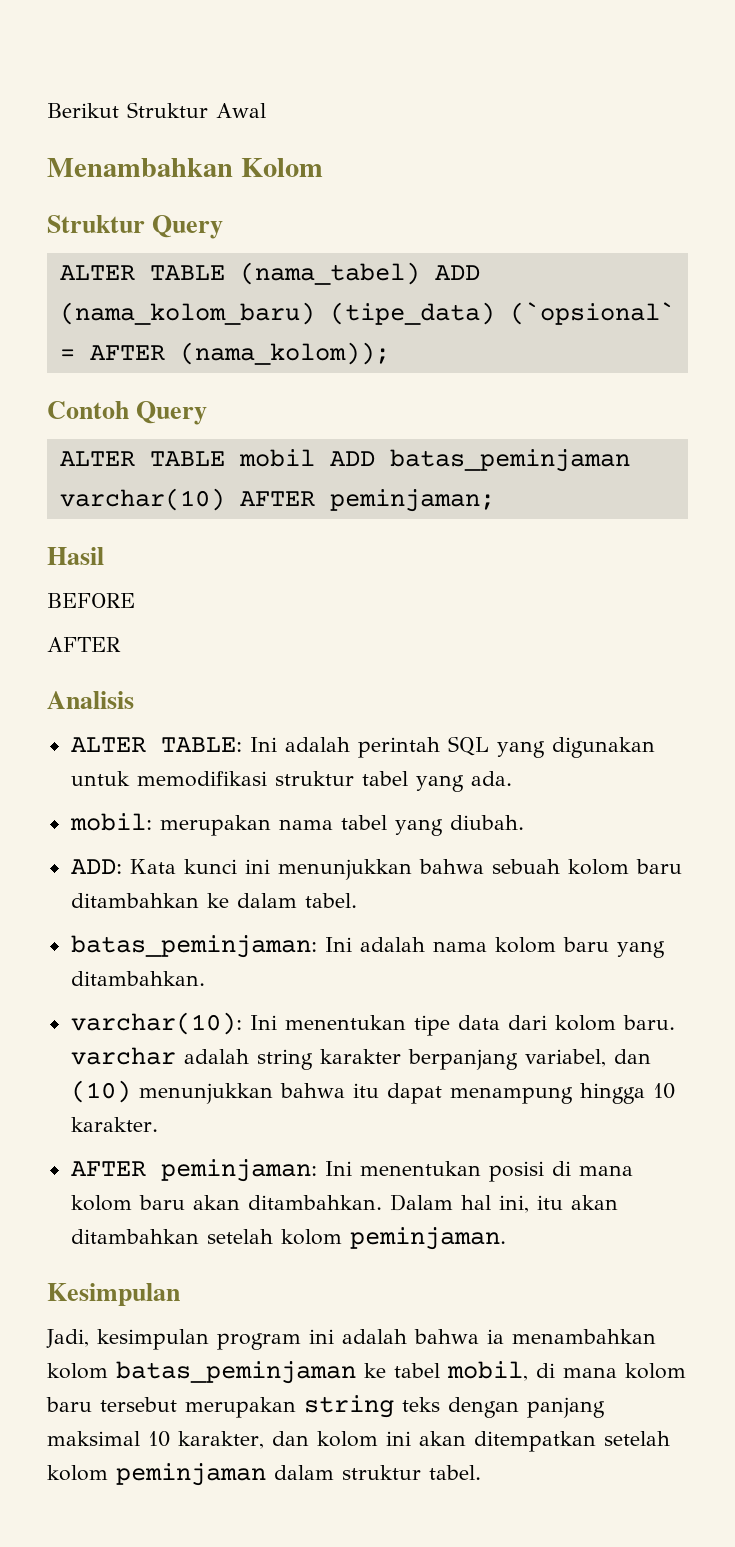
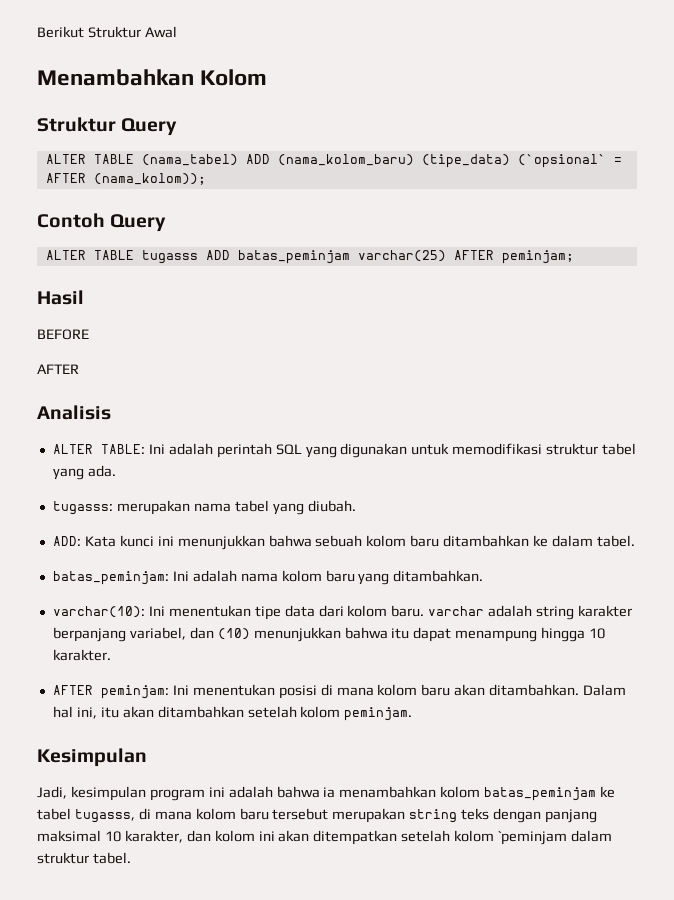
- ALTER TABLE mobil ADD batas_peminjaman varchar(10) AFTER peminjaman;
+ ALTER TABLE tugasss ADD batas_peminjam varchar(25) AFTER peminjam;
- mobil: merupakan nama tabel yang diubah.
+ tugasss: merupakan nama tabel yang diubah.
- batas_peminjaman: Ini adalah nama kolom baru yang ditambahkan.
+ batas_peminjam: Ini adalah nama kolom baru yang ditambahkan.
- AFTER peminjaman: Ini menentukan posisi di mana kolom baru akan ditambahkan.
+ AFTER peminjam: Ini menentukan posisi di mana kolom baru akan ditambahkan.
- Dalam hal ini, itu akan ditambahkan setelah kolom peminjaman.
+ Dalam hal ini, itu akan ditambahkan setelah kolom peminjam.
- Jadi, kesimpulan program ini adalah bahwa ia menambahkan kolom batas_peminjaman ke tabel mobil, di mana kolom baru tersebut merupakan string teks dengan panjang maksimal 10 karakter, dan kolom ini akan ditempatkan setelah kolom peminjaman dalam struktur tabel.
+ Jadi, kesimpulan program ini adalah bahwa ia menambahkan kolom batas_peminjam ke tabel tugasss, di mana kolom baru tersebut merupakan string teks dengan panjang maksimal 10 karakter, dan kolom ini akan ditempatkan setelah kolom `peminjam dalam struktur tabel.

